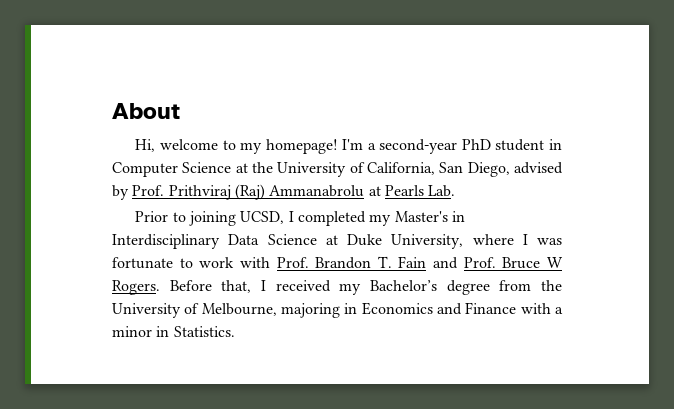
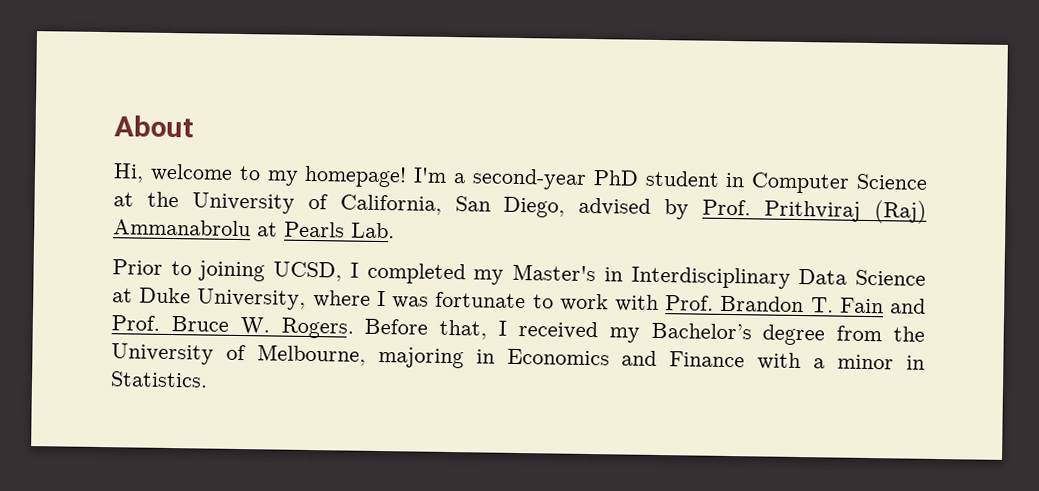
- Prior to joining UCSD, I completed my Master's in Interdisciplinary Data Science at Duke University, where I was fortunate to work with Prof. Brandon T. Fain and Prof. Bruce W Rogers.
+ Prior to joining UCSD, I completed my Master's in Interdisciplinary Data Science at Duke University, where I was fortunate to work with Prof. Brandon T. Fain and Prof. Bruce W. Rogers.

